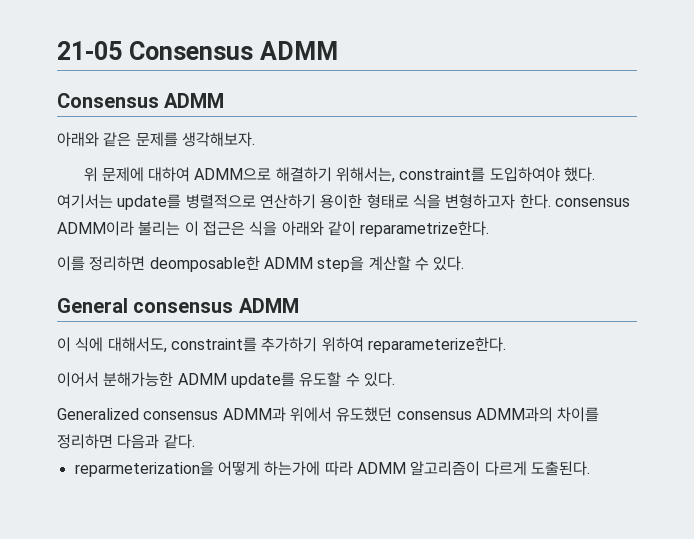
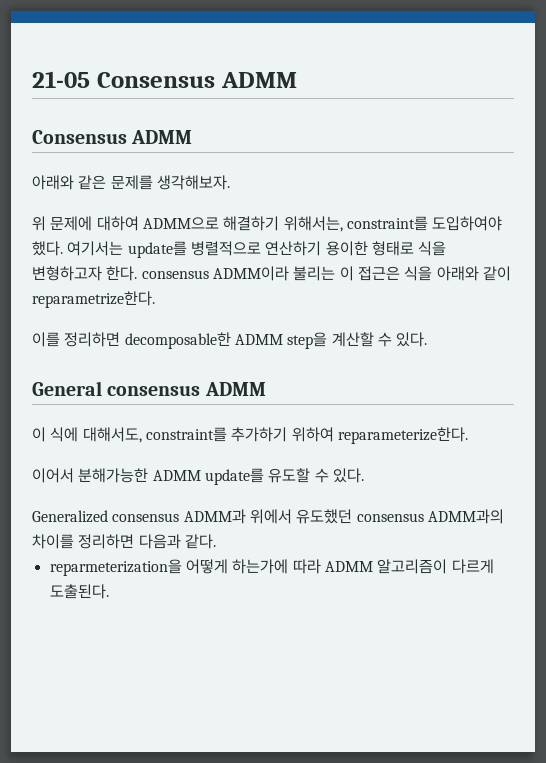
- 이를 정리하면 deomposable한 ADMM step을 계산할 수 있다.
+ 이를 정리하면 decomposable한 ADMM step을 계산할 수 있다.

